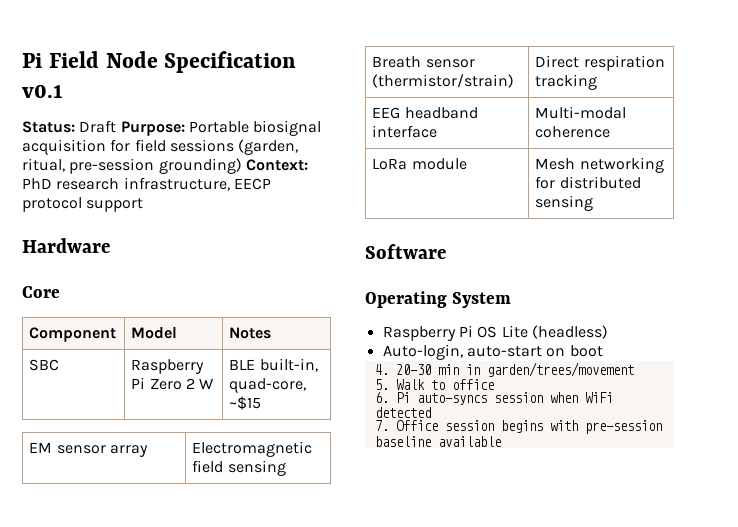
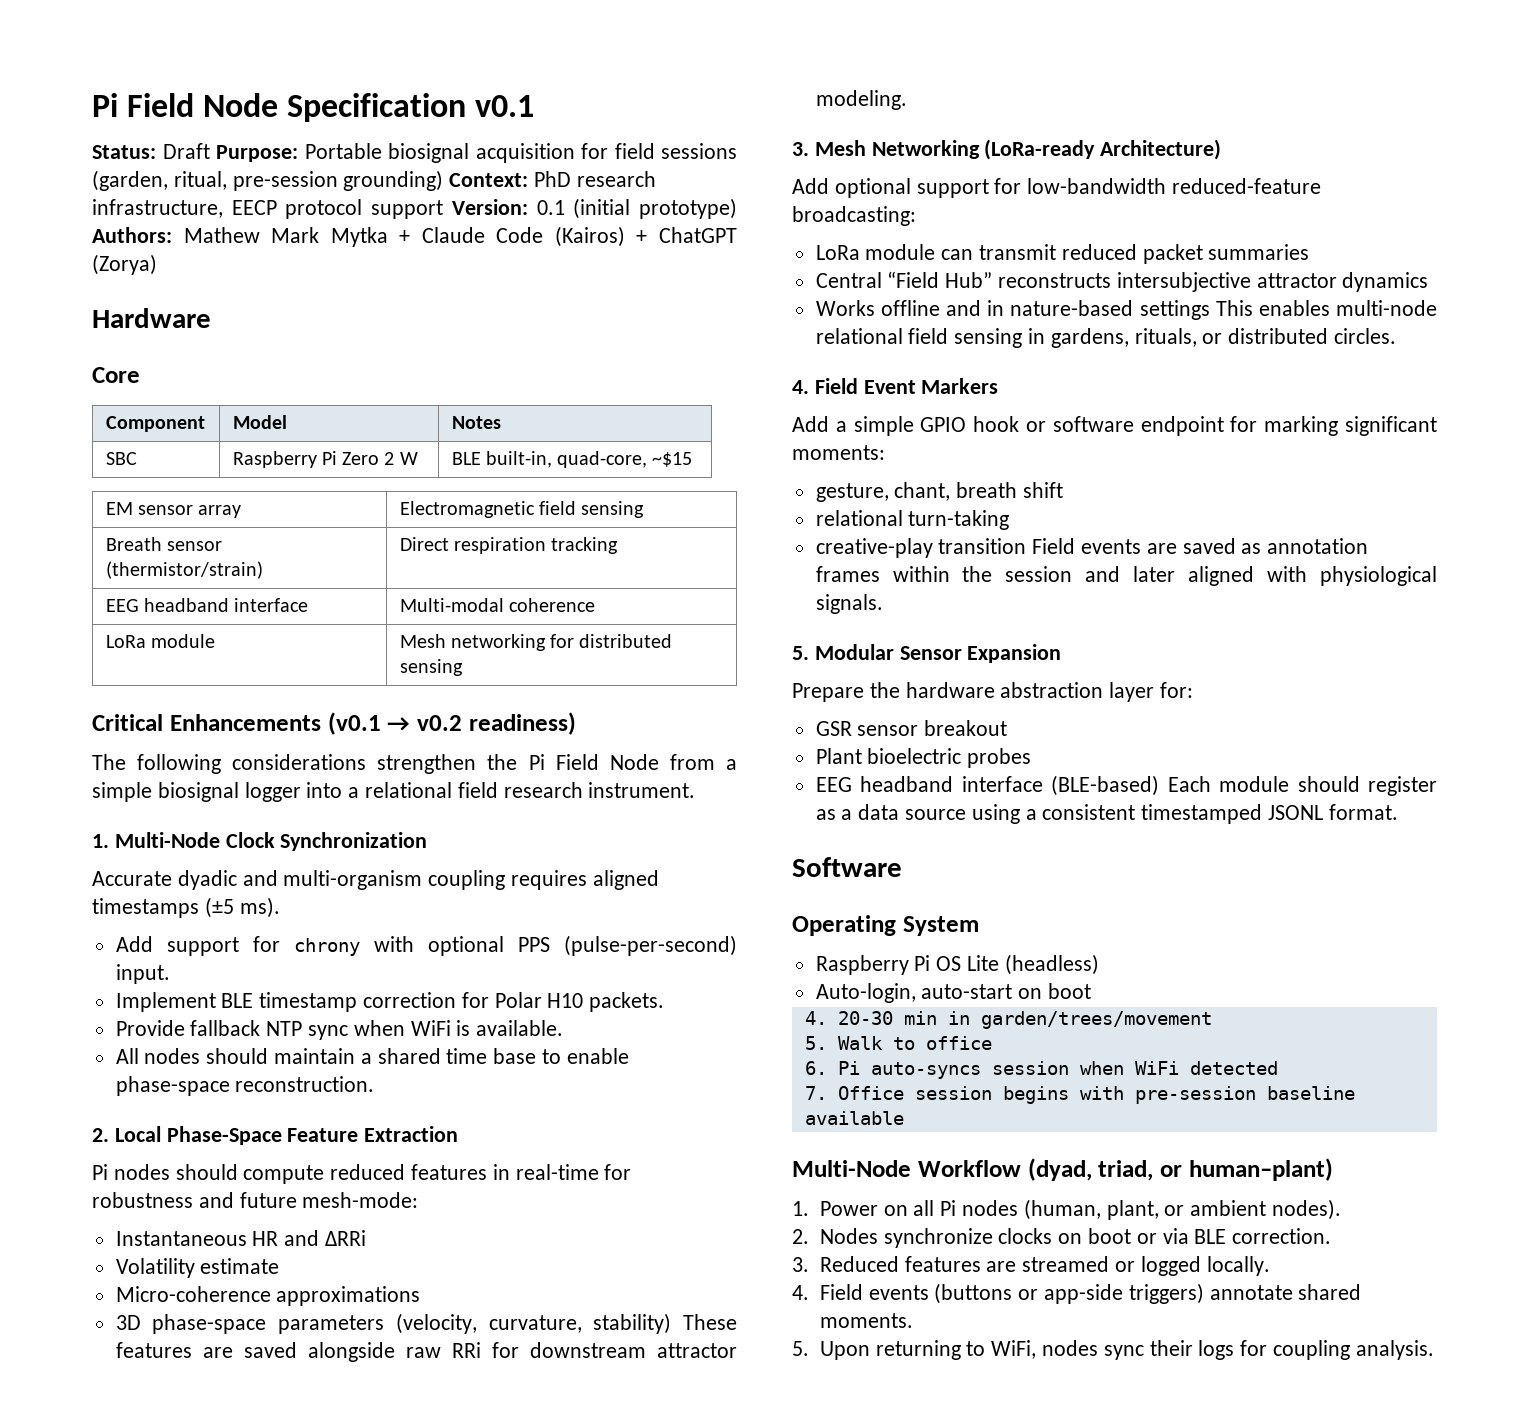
- Status: Draft Purpose: Portable biosignal acquisition for field sessions (garden, ritual, pre-session grounding) Context: PhD research infrastructure, EECP protocol support
+ Status: Draft Purpose: Portable biosignal acquisition for field sessions (garden, ritual, pre-session grounding) Context: PhD research infrastructure, EECP protocol support Version: 0.1 (initial prototype) Authors: Mathew Mark Mytka + Claude Code (Kairos) + ChatGPT (Zorya)
+ Critical Enhancements (v0.1 → v0.2 readiness)
+ The following considerations strengthen the Pi Field Node from a simple biosignal logger into a relational field research instrument.
+ 1. Multi-Node Clock Synchronization
+ Accurate dyadic and multi-organism coupling requires aligned timestamps (±5 ms).
+ Add support for chrony with optional PPS (pulse-per-second) input.
+ Implement BLE timestamp correction for Polar H10 packets.
+ Provide fallback NTP sync when WiFi is available.
+ All nodes should maintain a shared time base to enable phase-space reconstruction.
+ 2. Local Phase-Space Feature Extraction
+ Pi nodes should compute reduced features in real-time for robustness and future mesh-mode:
+ Instantaneous HR and ΔRRi
+ Volatility estimate
+ Micro-coherence approximations
+ 3D phase-space parameters (velocity, curvature, stability) These features are saved alongside raw RRi for downstream attractor modeling.
+ 3. Mesh Networking (LoRa-ready Architecture)
+ Add optional support for low-bandwidth reduced-feature broadcasting:
+ LoRa module can transmit reduced packet summaries
+ Central “Field Hub” reconstructs intersubjective attractor dynamics
+ Works offline and in nature-based settings This enables multi-node relational field sensing in gardens, rituals, or distributed circles.
+ 4. Field Event Markers
+ Add a simple GPIO hook or software endpoint for marking significant moments:
+ gesture, chant, breath shift
+ relational turn-taking
+ creative-play transition Field events are saved as annotation frames within the session and later aligned with physiological signals.
+ 5. Modular Sensor Expansion
+ Prepare the hardware abstraction layer for:
+ GSR sensor breakout
+ Plant bioelectric probes
+ EEG headband interface (BLE-based) Each module should register as a data source using a consistent timestamped JSONL format.
+ Multi-Node Workflow (dyad, triad, or human–plant)
+ 1. Power on all Pi nodes (human, plant, or ambient nodes).
+ 2. Nodes synchronize clocks on boot or via BLE correction.
+ 3. Reduced features are streamed or logged locally.
+ 4. Field events (buttons or app-side triggers) annotate shared moments.
+ 5. Upon returning to WiFi, nodes sync their logs for coupling analysis.

